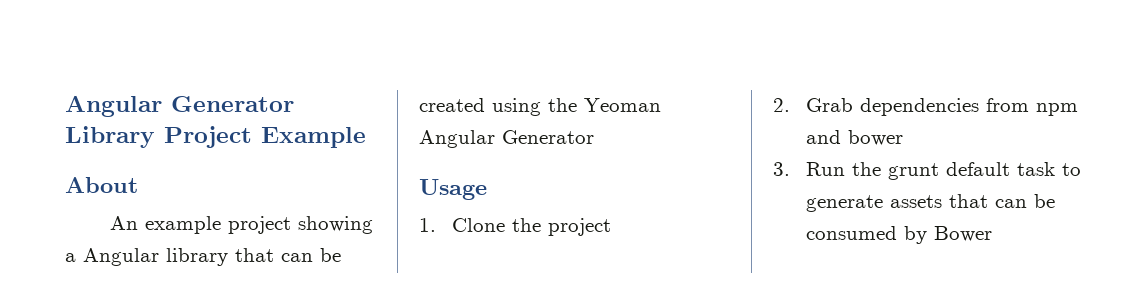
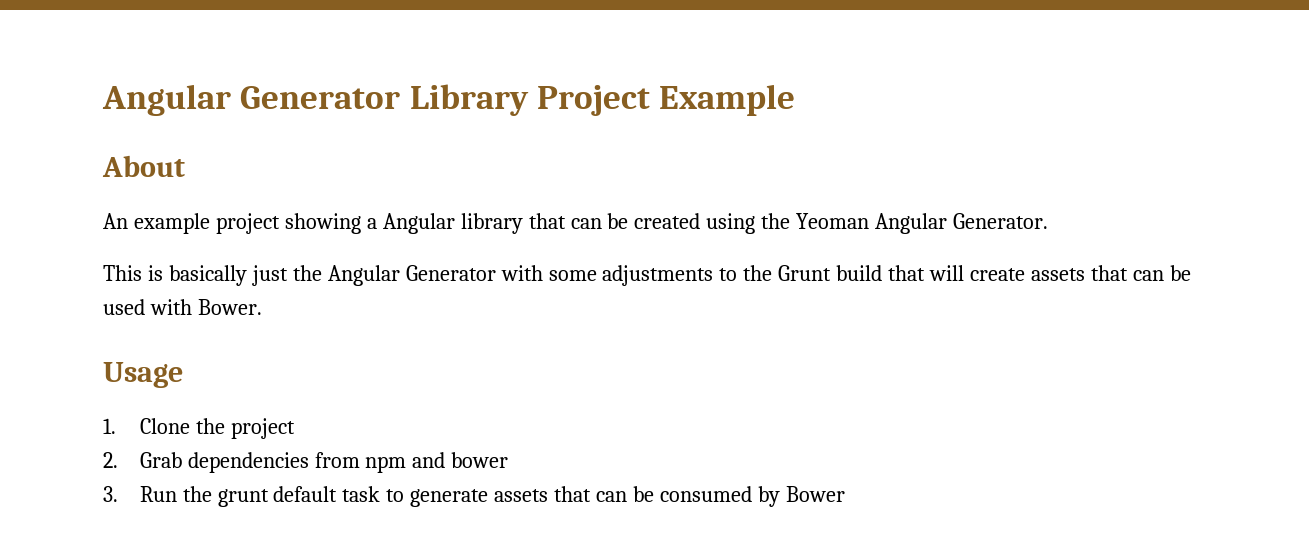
- An example project showing a Angular library that can be created using the Yeoman Angular Generator
+ An example project showing a Angular library that can be created using the Yeoman Angular Generator.
+ This is basically just the Angular Generator with some adjustments to the Grunt build that will create assets that can be used with Bower.

